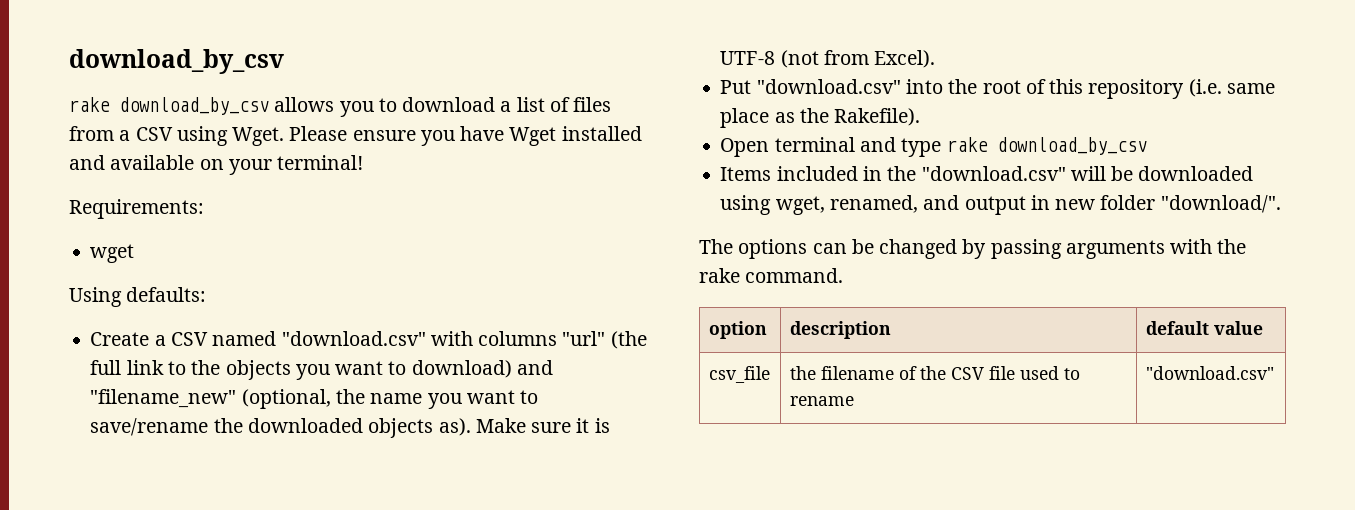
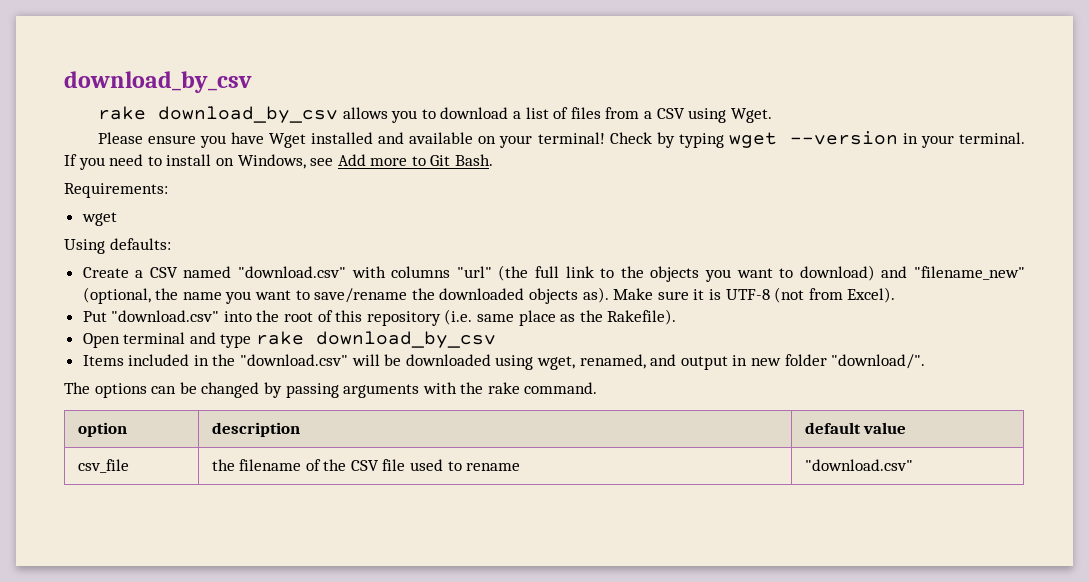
- rake download_by_csv allows you to download a list of files from a CSV using Wget. Please ensure you have Wget installed and available on your terminal!
+ rake download_by_csv allows you to download a list of files from a CSV using Wget.
+ Please ensure you have Wget installed and available on your terminal! Check by typing wget --version in your terminal. If you need to install on Windows, see Add more to Git Bash.

